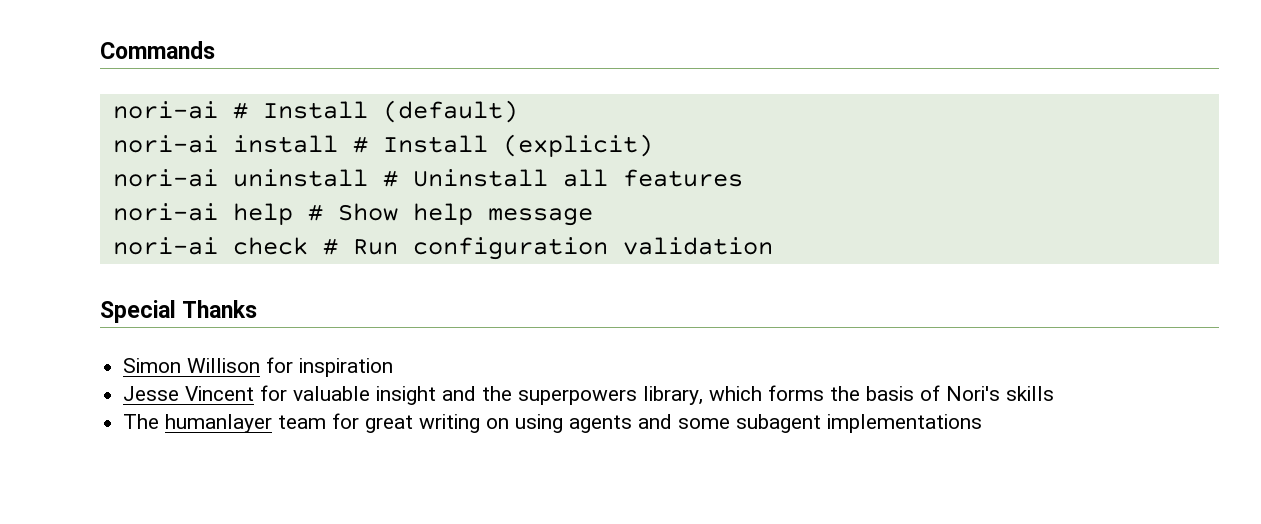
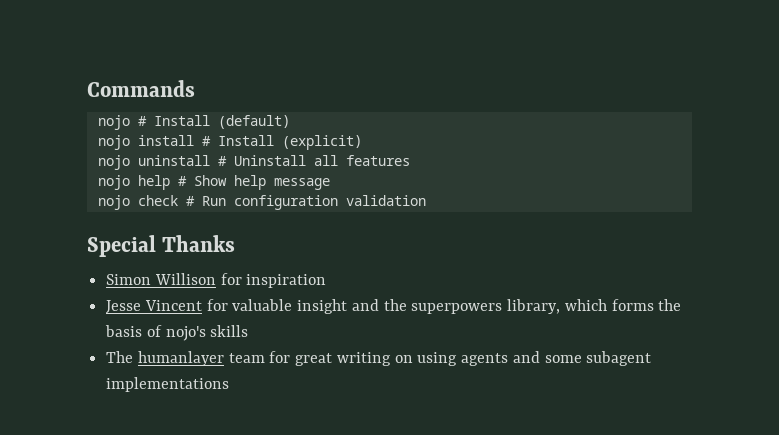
- nori-ai # Install (default)
+ nojo # Install (default)
- nori-ai install # Install (explicit)
+ nojo install # Install (explicit)
- nori-ai uninstall # Uninstall all features
+ nojo uninstall # Uninstall all features
- nori-ai help # Show help message
+ nojo help # Show help message
- nori-ai check # Run configuration validation
+ nojo check # Run configuration validation
- Jesse Vincent for valuable insight and the superpowers library, which forms the basis of Nori's skills
+ Jesse Vincent for valuable insight and the superpowers library, which forms the basis of nojo's skills

